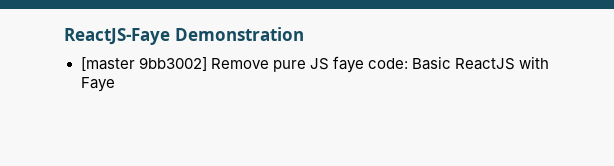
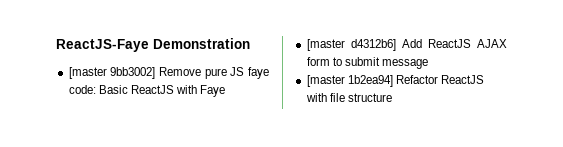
+ [master d4312b6] Add ReactJS AJAX form to submit message
+ [master 1b2ea94] Refactor ReactJS with file structure

